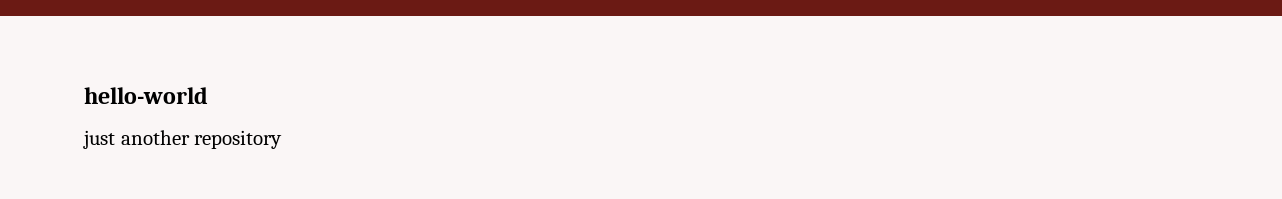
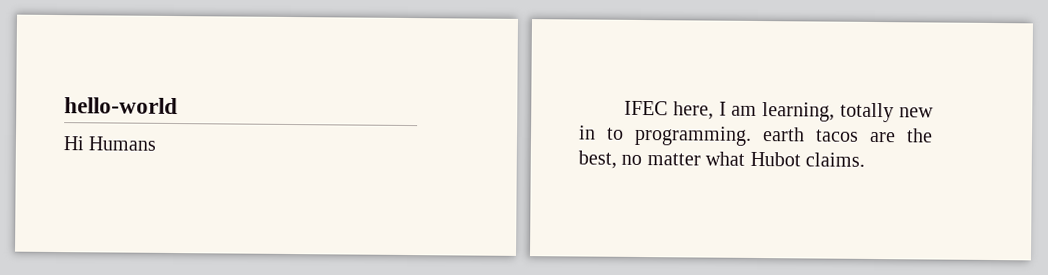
- just another repository
+ Hi Humans
+ IFEC here, I am learning, totally new in to programming. earth tacos are the best, no matter what Hubot claims.

